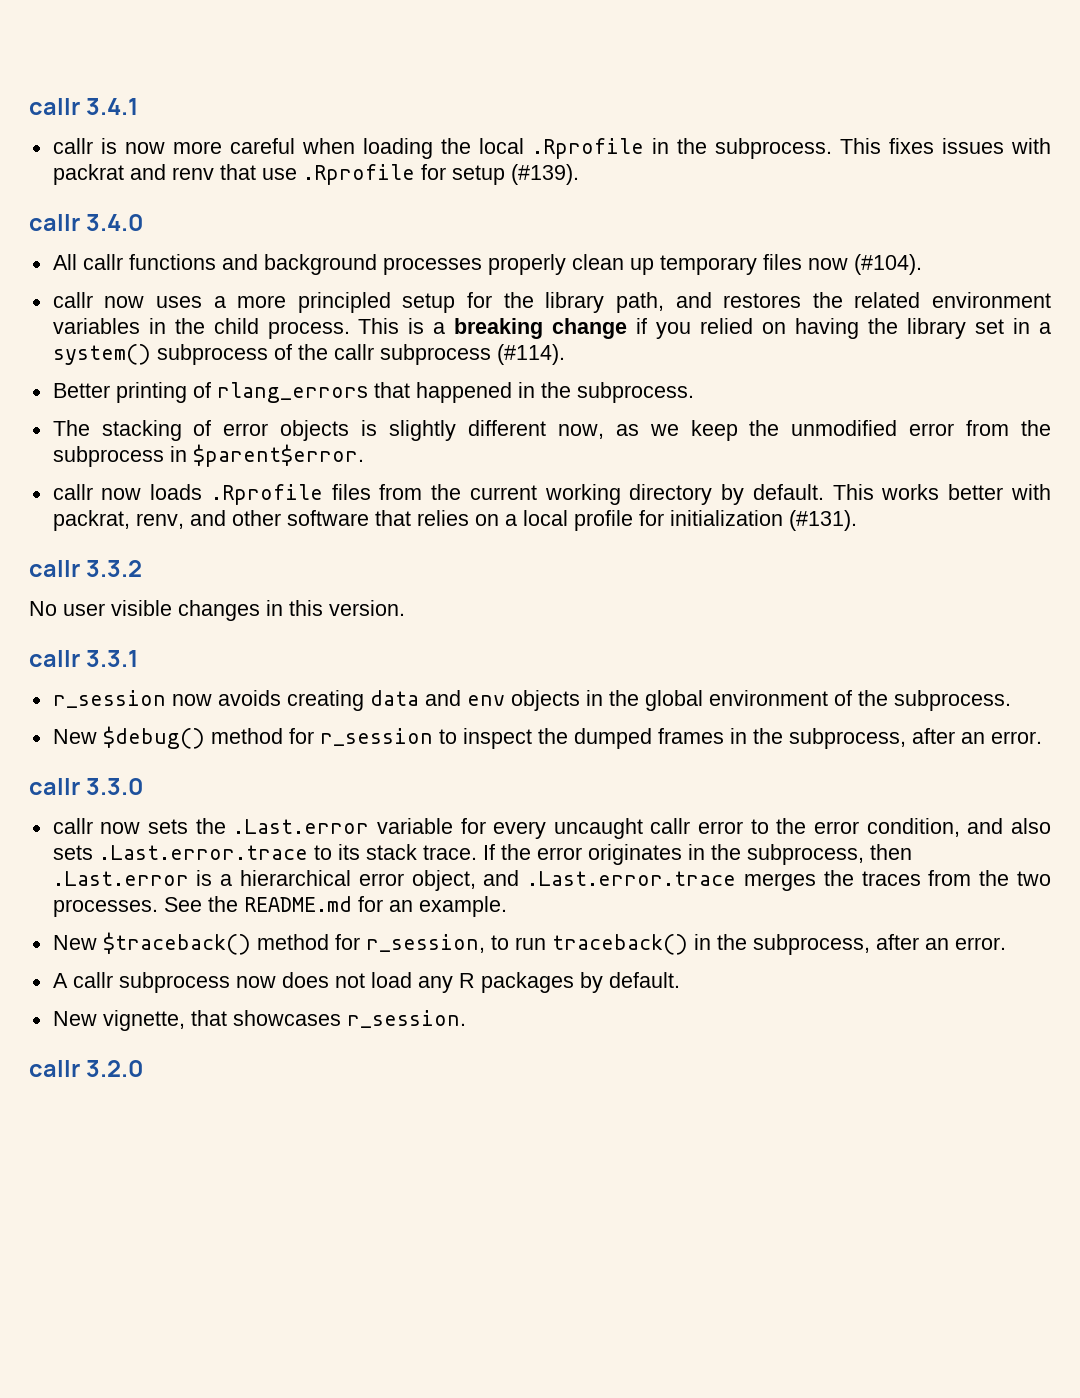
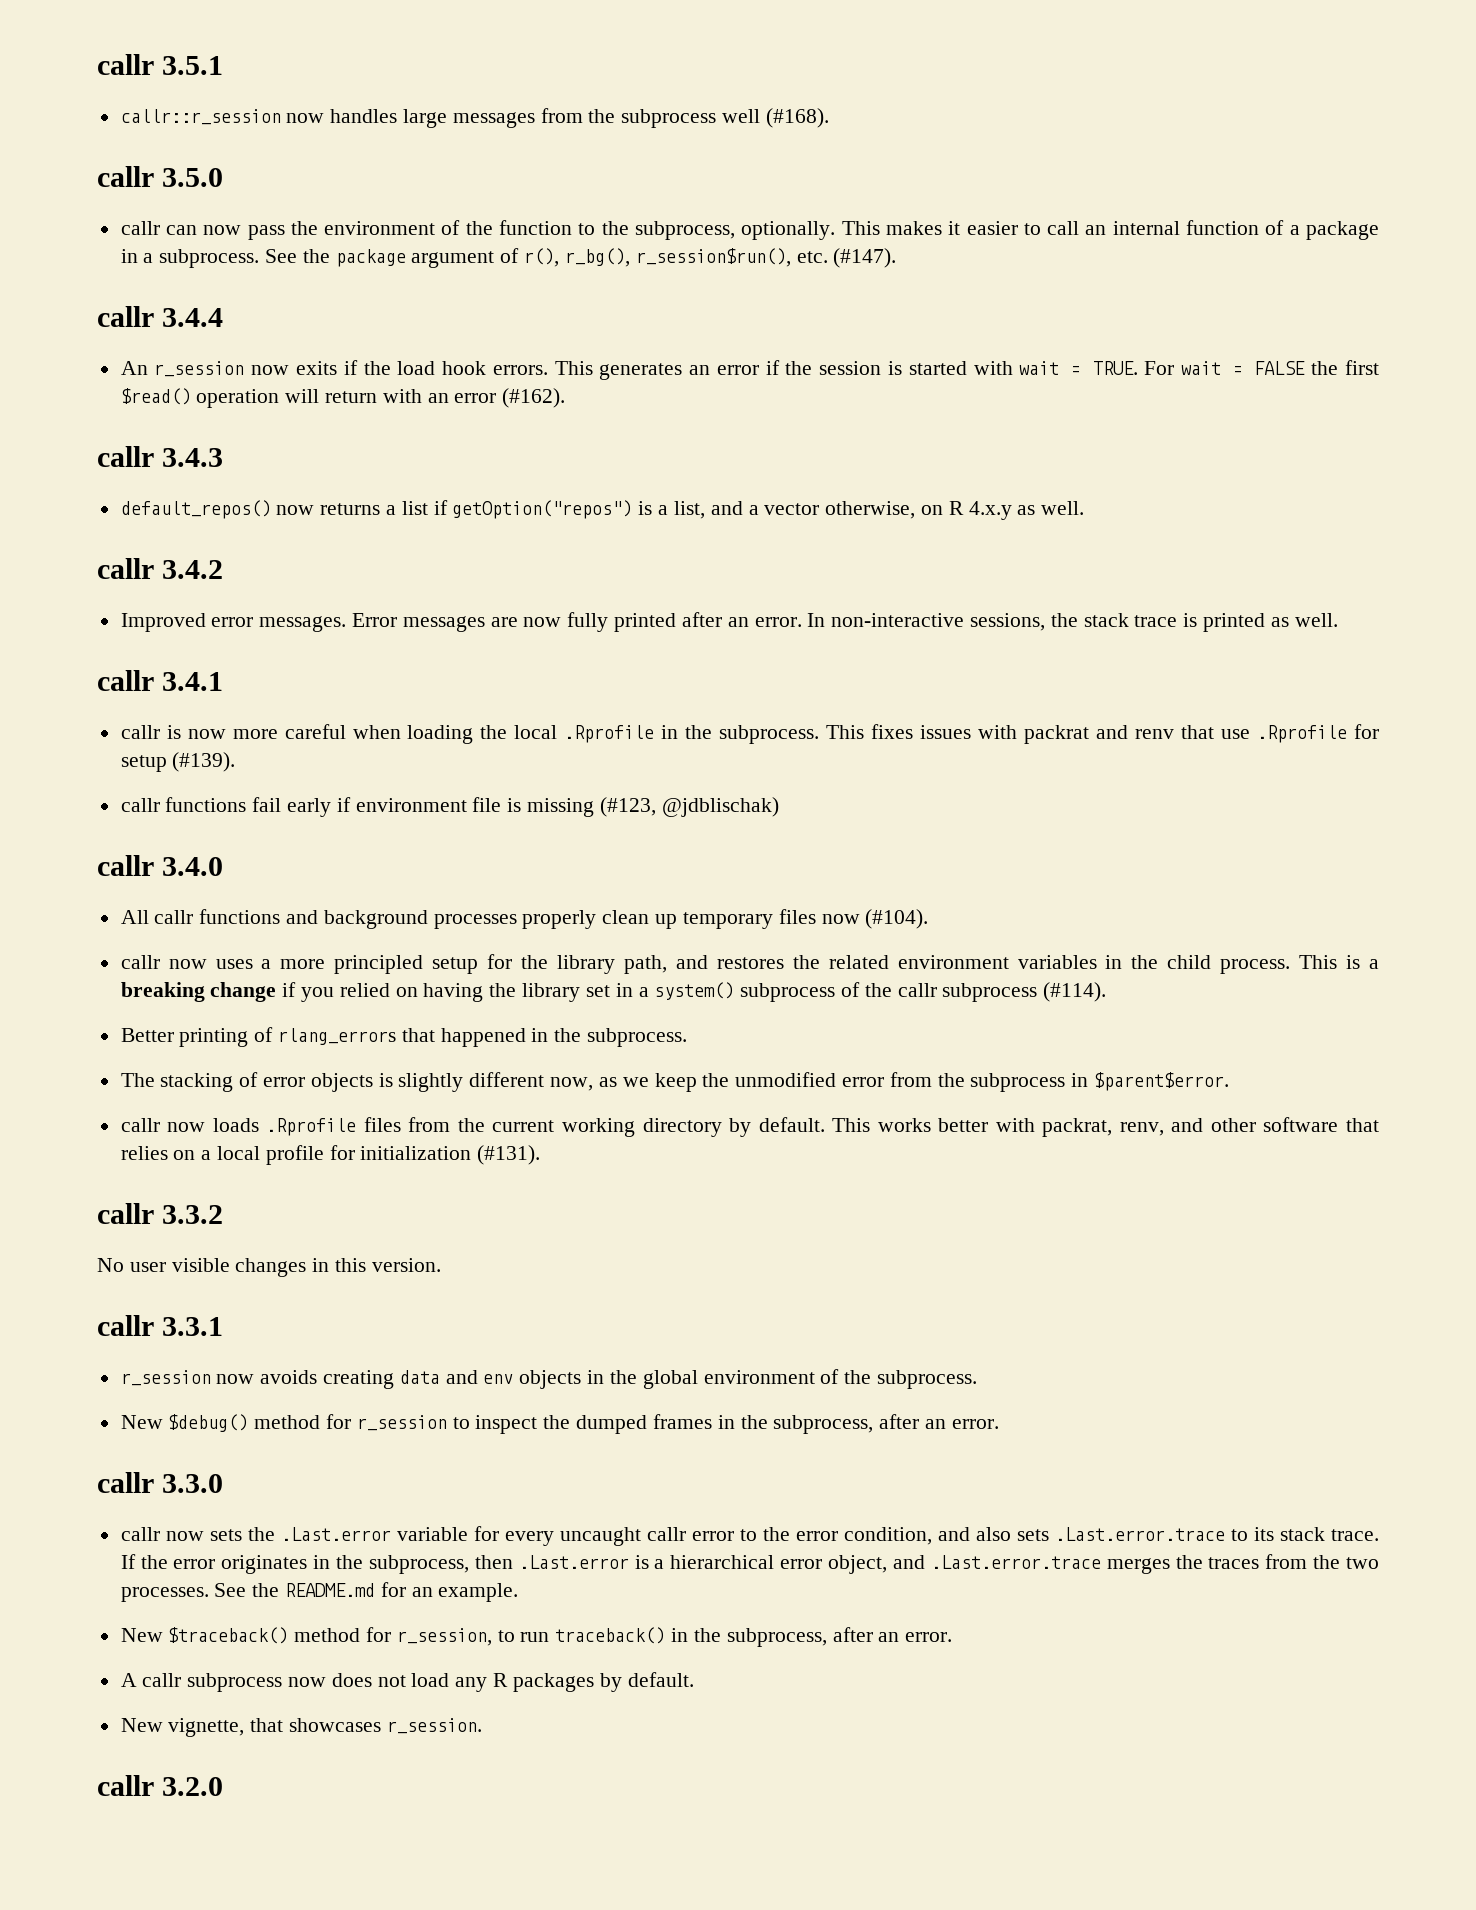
+ callr 3.5.1
+ callr::r_session now handles large messages from the subprocess well (#168).
+ callr 3.5.0
+ callr can now pass the environment of the function to the subprocess, optionally. This makes it easier to call an internal function of a package in a subprocess. See the package argument of r(), r_bg(), r_session$run(), etc. (#147).
+ callr 3.4.4
+ An r_session now exits if the load hook errors. This generates an error if the session is started with wait = TRUE. For wait = FALSE the first $read() operation will return with an error (#162).
+ callr 3.4.3
+ default_repos() now returns a list if getOption("repos") is a list, and a vector otherwise, on R 4.x.y as well.
+ callr 3.4.2
+ Improved error messages. Error messages are now fully printed after an error. In non-interactive sessions, the stack trace is printed as well.
+ callr functions fail early if environment file is missing (#123, @jdblischak)

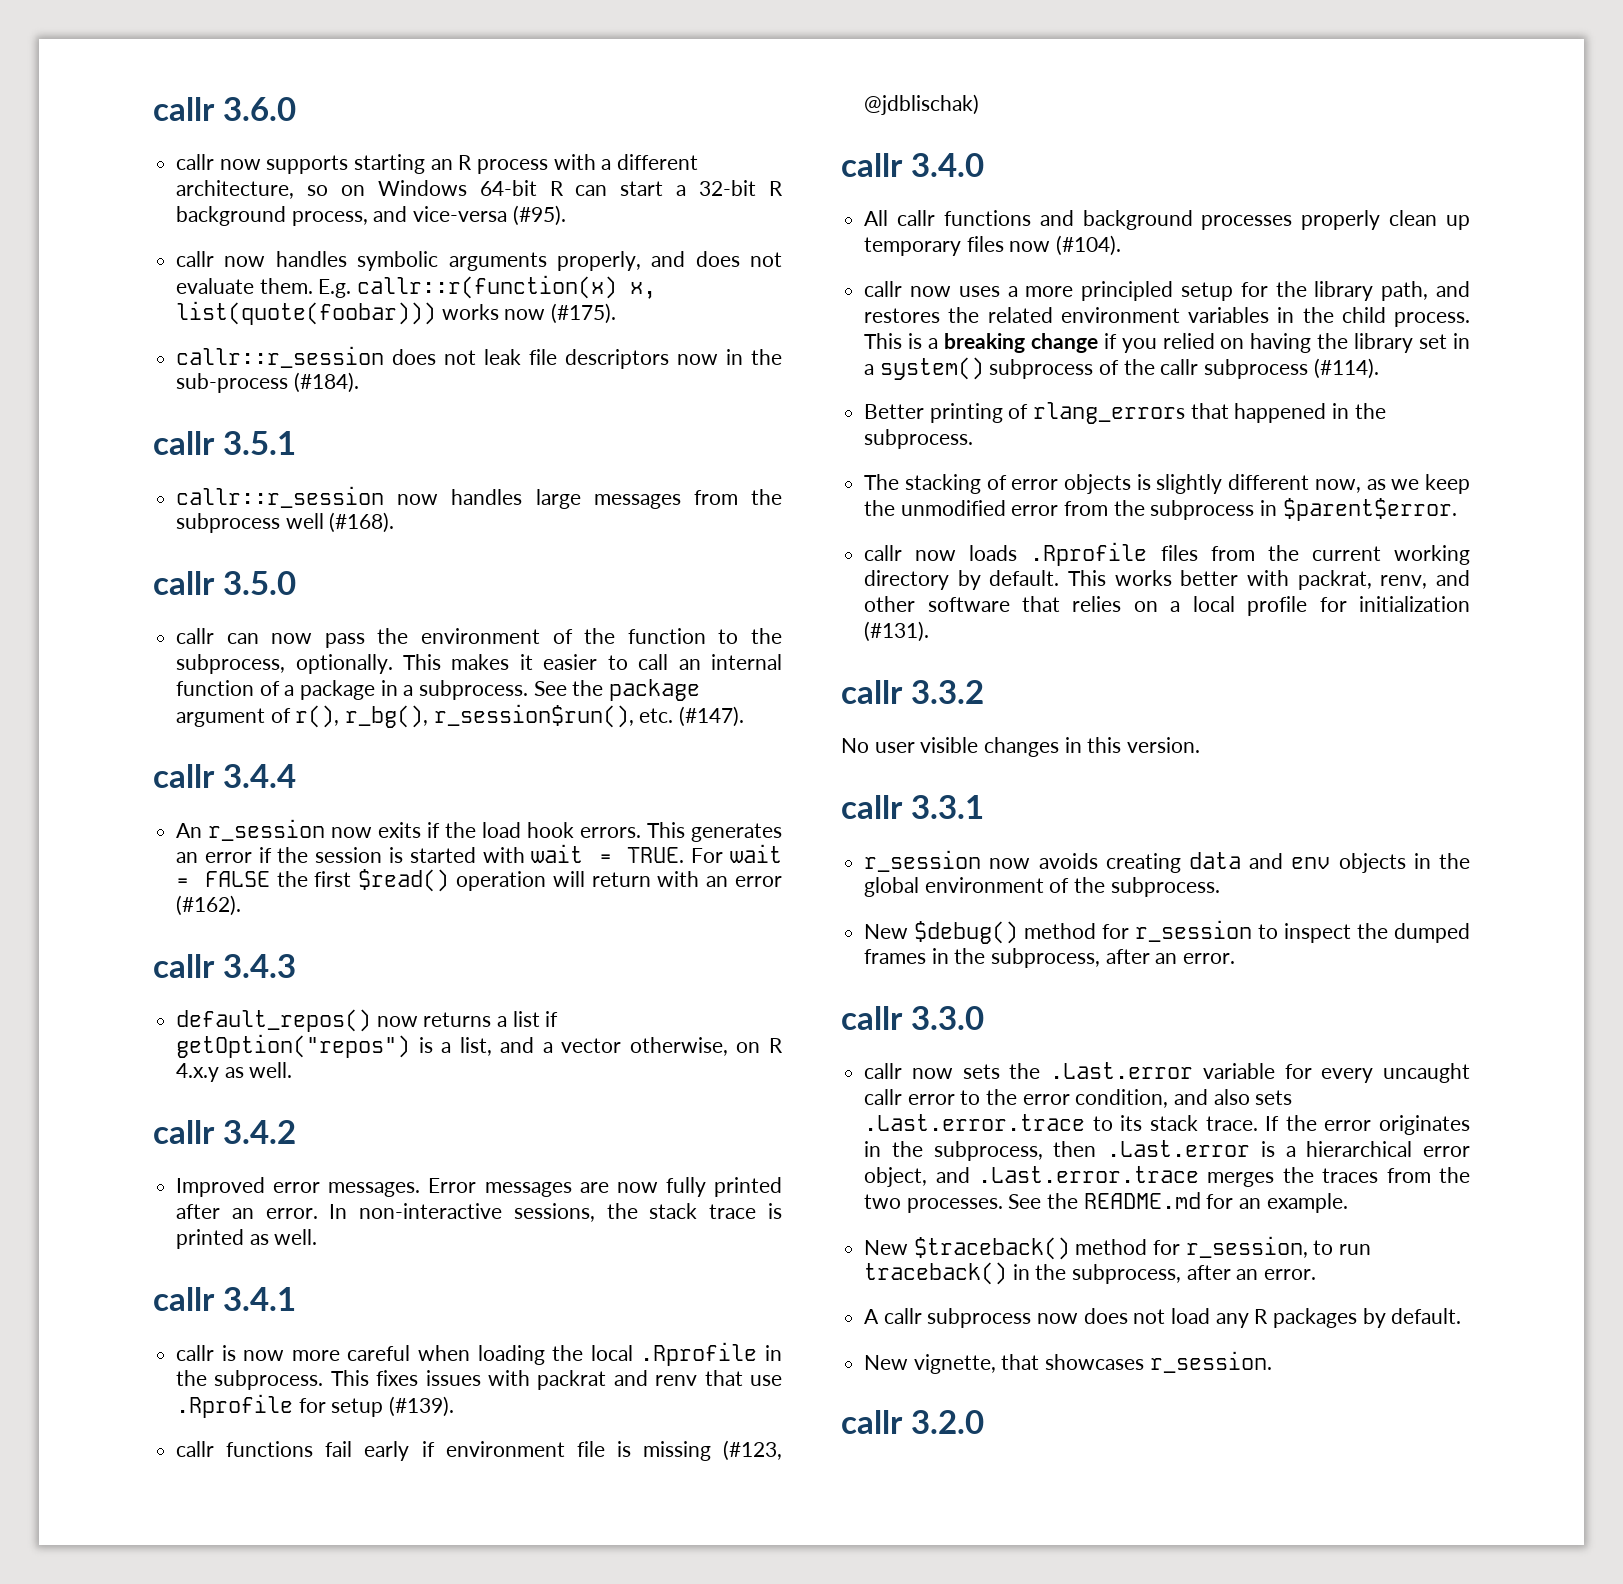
+ callr 3.6.0
+ callr now supports starting an R process with a different architecture, so on Windows 64-bit R can start a 32-bit R background process, and vice-versa (#95).
+ callr now handles symbolic arguments properly, and does not evaluate them. E.g. callr::r(function(x) x, list(quote(foobar))) works now (#175).
+ callr::r_session does not leak file descriptors now in the sub-process (#184).

